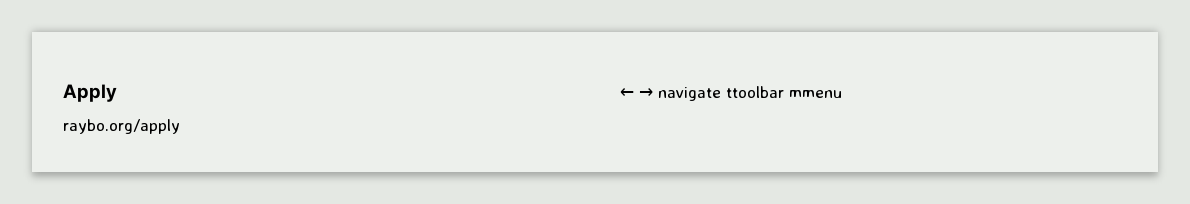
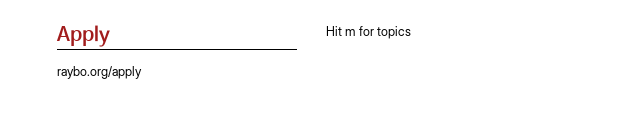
- ← → navigate ttoolbar mmenu
+ Hit m for topics

